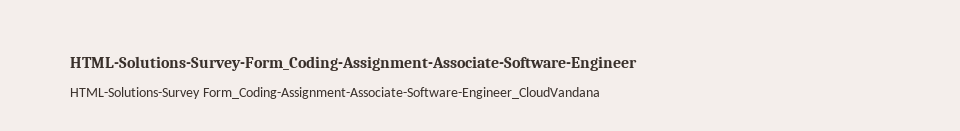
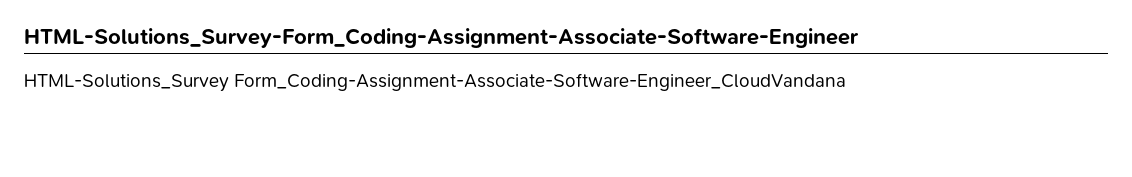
- HTML-Solutions-Survey-Form_Coding-Assignment-Associate-Software-Engineer
- HTML-Solutions-Survey Form_Coding-Assignment-Associate-Software-Engineer_CloudVandana
+ HTML-Solutions_Survey-Form_Coding-Assignment-Associate-Software-Engineer
+ HTML-Solutions_Survey Form_Coding-Assignment-Associate-Software-Engineer_CloudVandana

